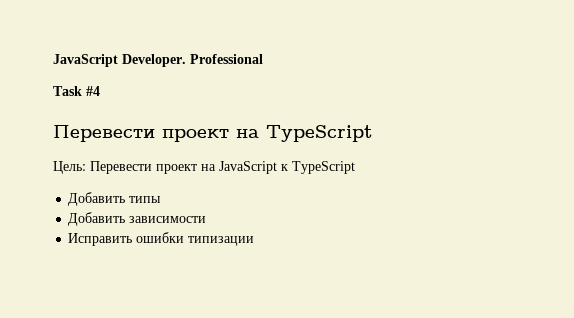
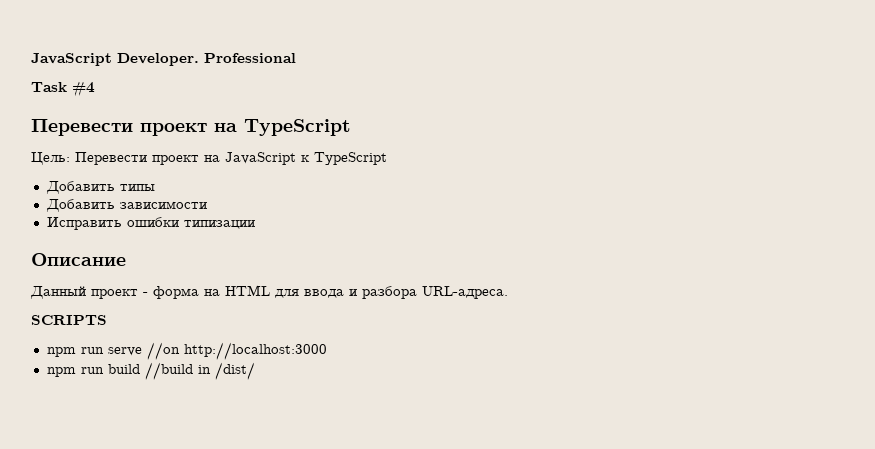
+ Описание
+ Данный проект - форма на HTML для ввода и разбора URL-адреса.
+ SCRIPTS
+ npm run serve //on http://localhost:3000
+ npm run build //build in /dist/

